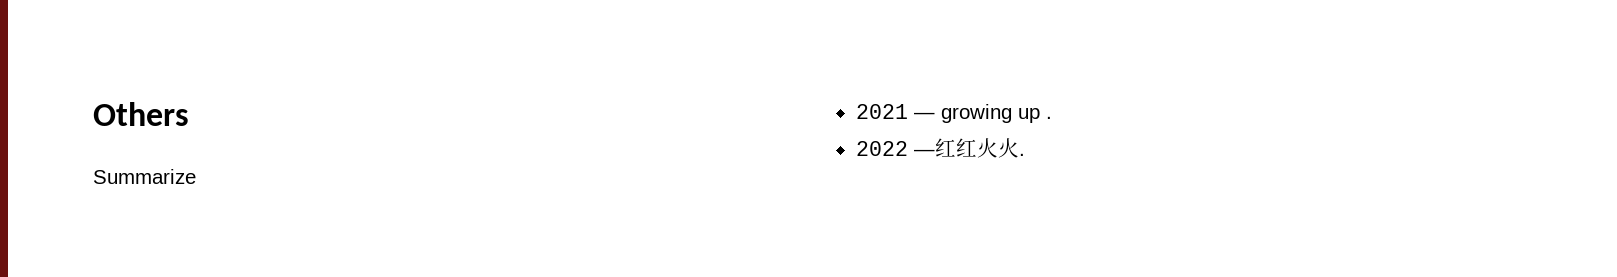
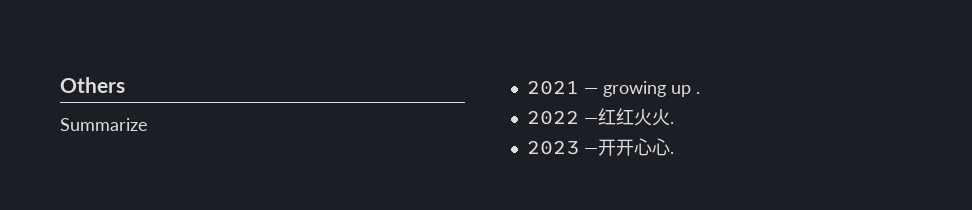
+ 2023 —开开心心.

